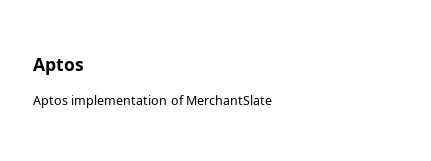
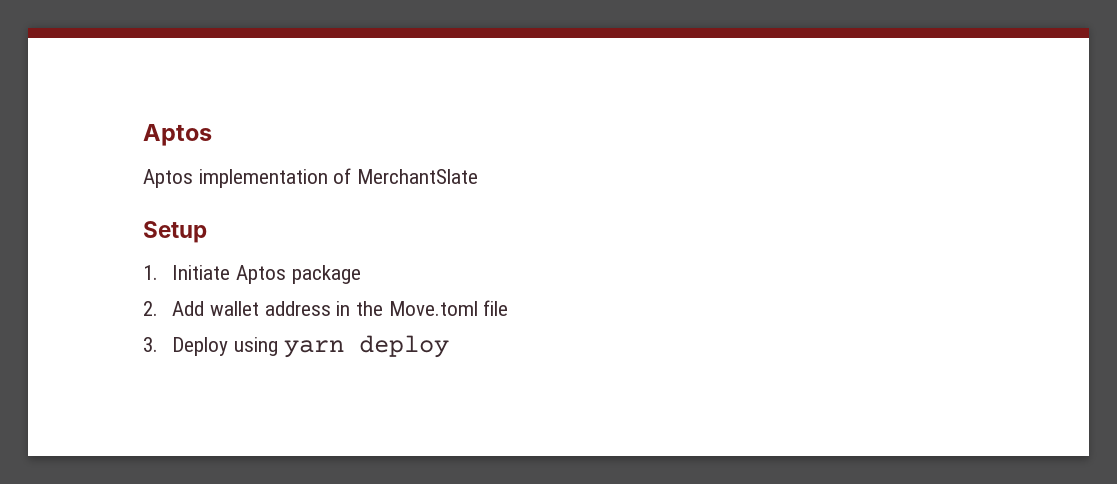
+ Setup
+ 1. Initiate Aptos package
+ 2. Add wallet address in the Move.toml file
+ 3. Deploy using yarn deploy

